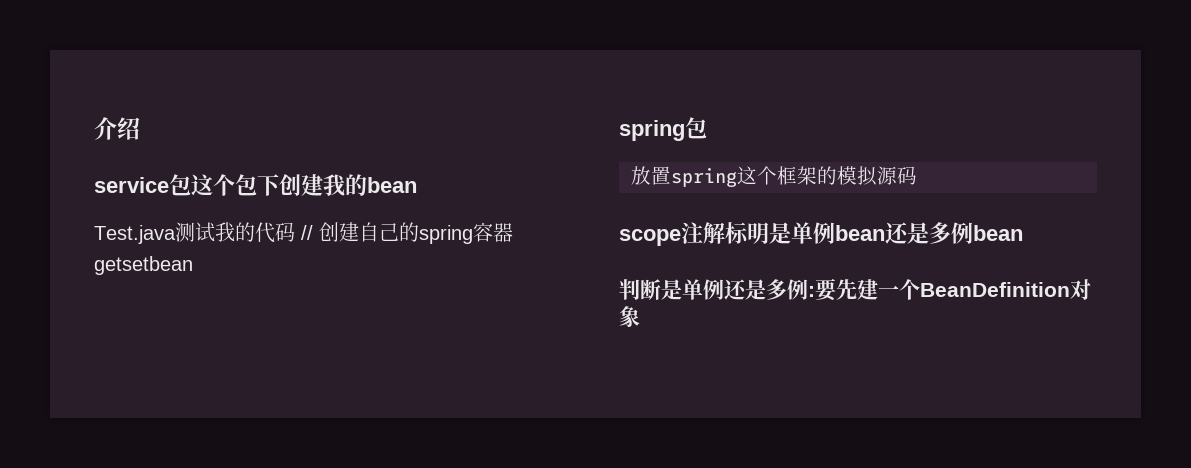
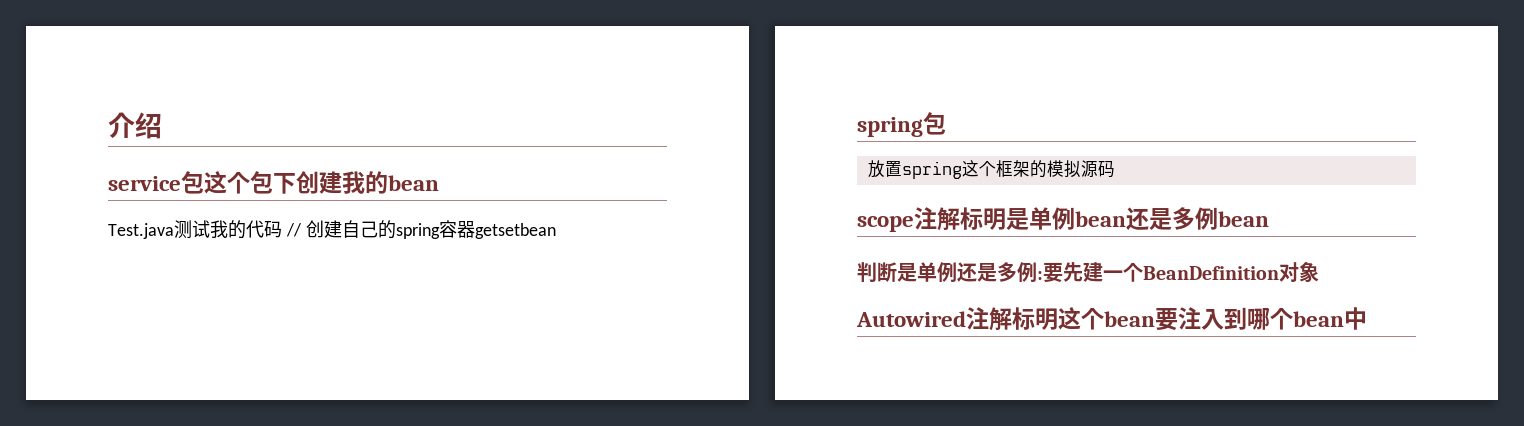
+ Autowired注解标明这个bean要注入到哪个bean中

